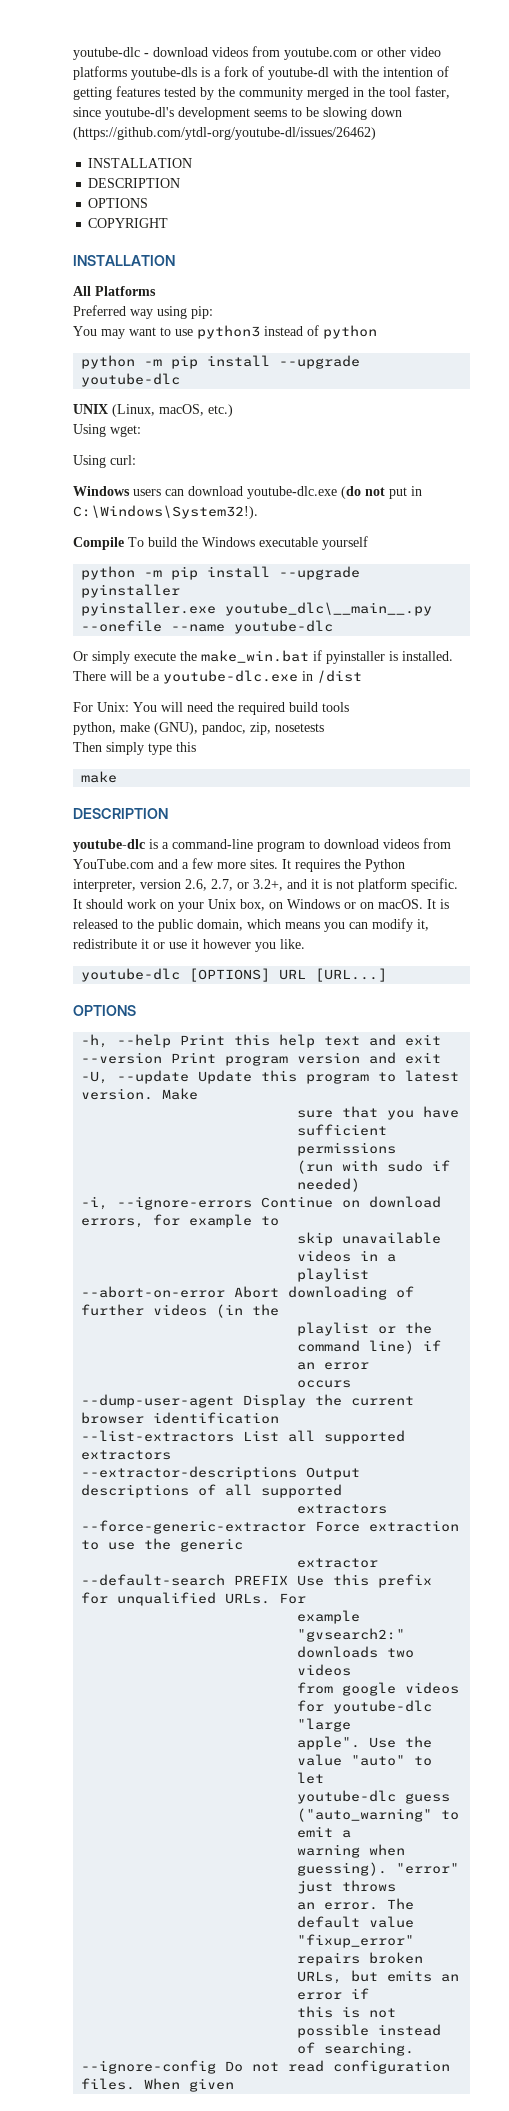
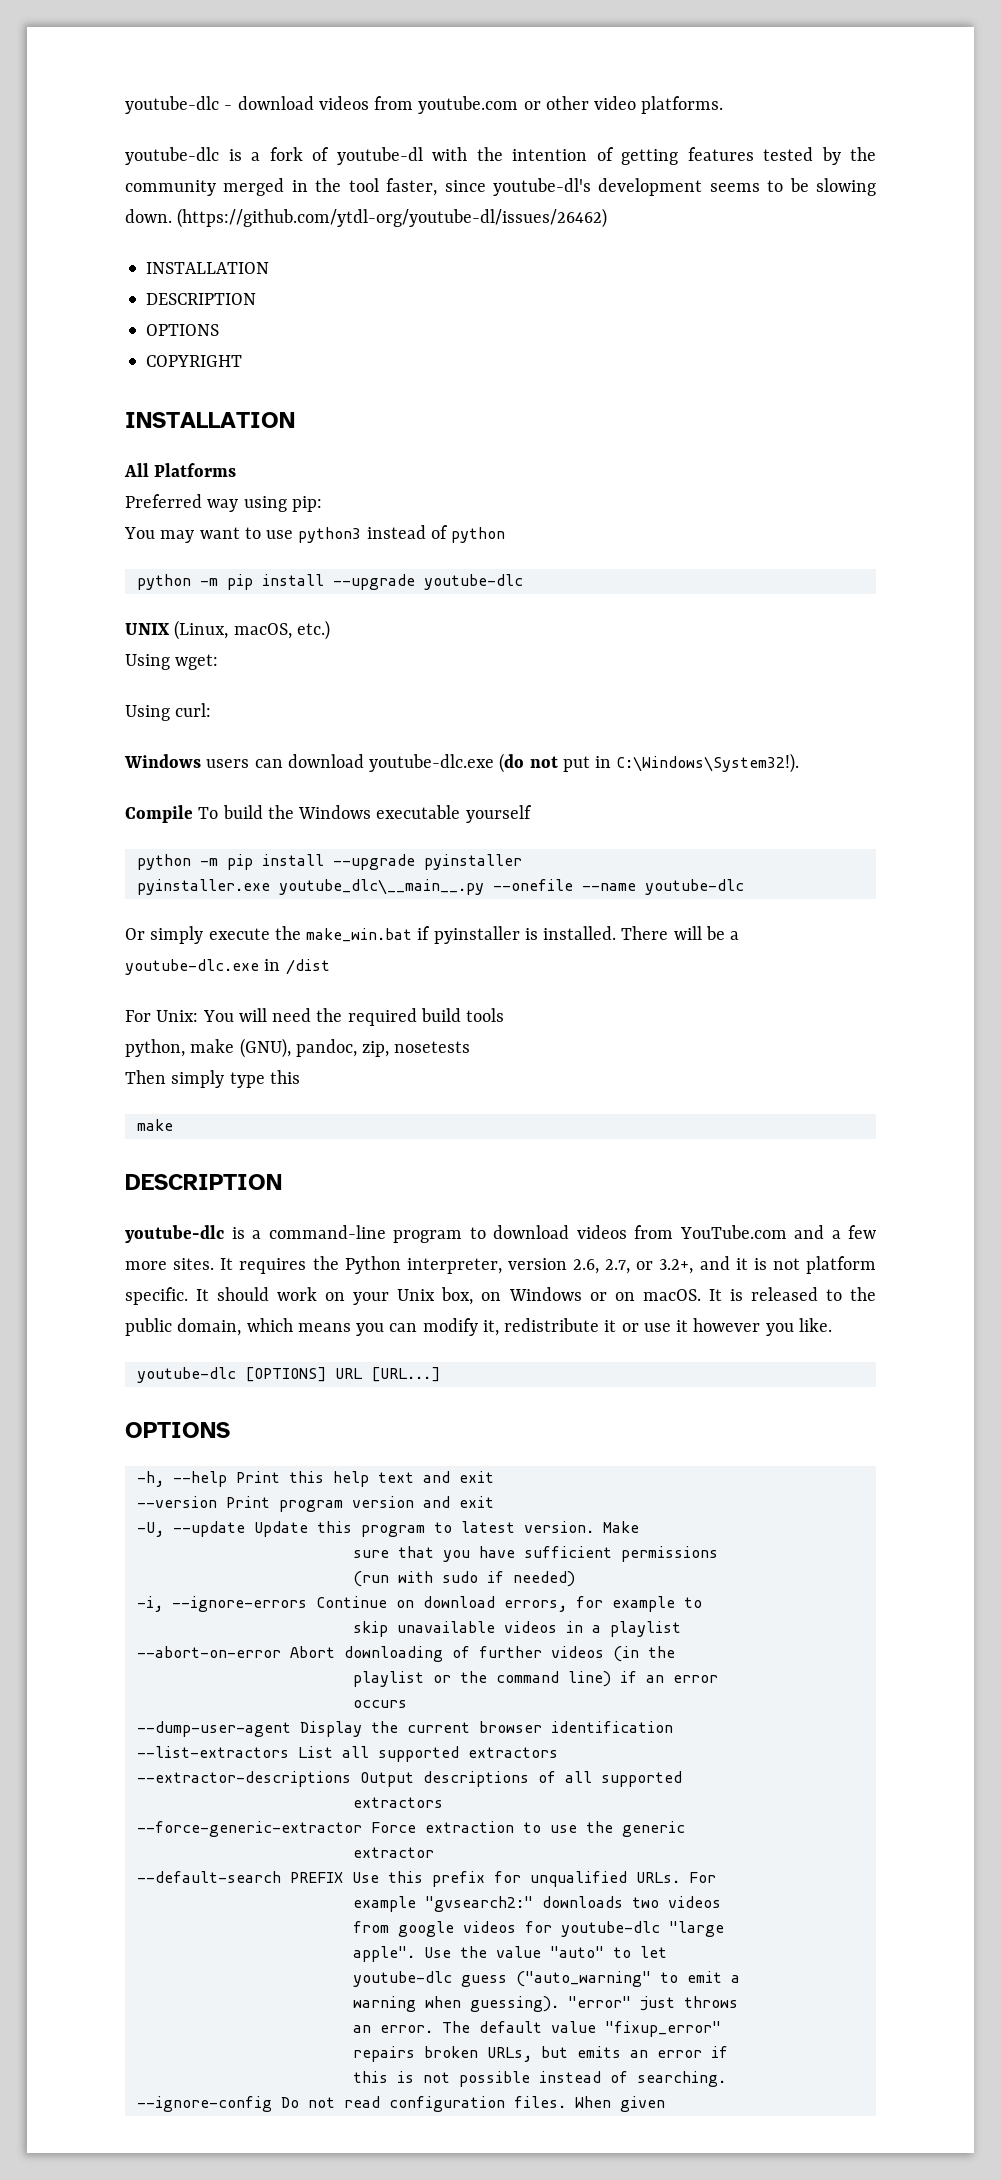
- youtube-dlc - download videos from youtube.com or other video platforms youtube-dls is a fork of youtube-dl with the intention of getting features tested by the community merged in the tool faster, since youtube-dl's development seems to be slowing down (https://github.com/ytdl-org/youtube-dl/issues/26462)
+ youtube-dlc - download videos from youtube.com or other video platforms.
+ youtube-dlc is a fork of youtube-dl with the intention of getting features tested by the community merged in the tool faster, since youtube-dl's development seems to be slowing down. (https://github.com/ytdl-org/youtube-dl/issues/26462)

